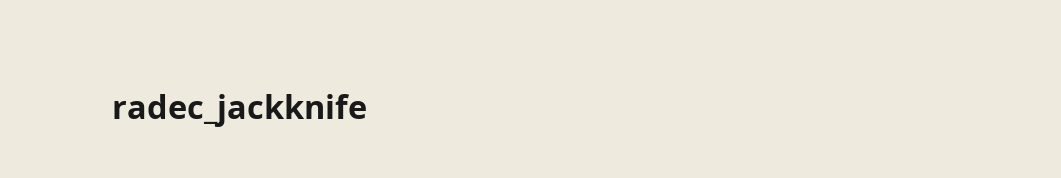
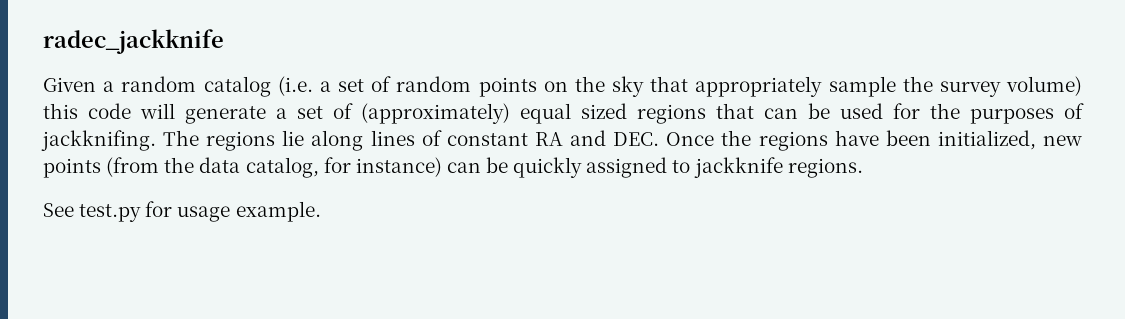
+ Given a random catalog (i.e. a set of random points on the sky that appropriately sample the survey volume) this code will generate a set of (approximately) equal sized regions that can be used for the purposes of jackknifing. The regions lie along lines of constant RA and DEC. Once the regions have been initialized, new points (from the data catalog, for instance) can be quickly assigned to jackknife regions.
+ See test.py for usage example.

